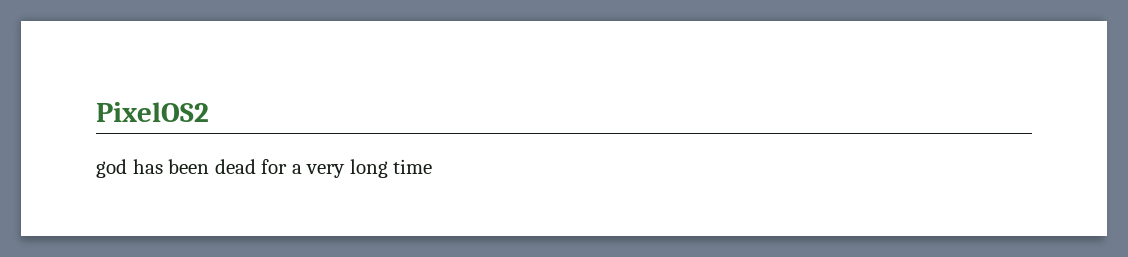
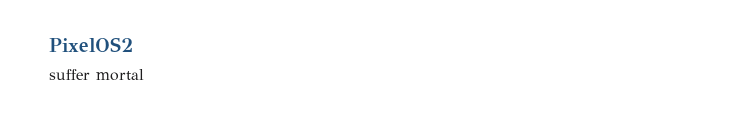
- god has been dead for a very long time
+ suffer mortal

